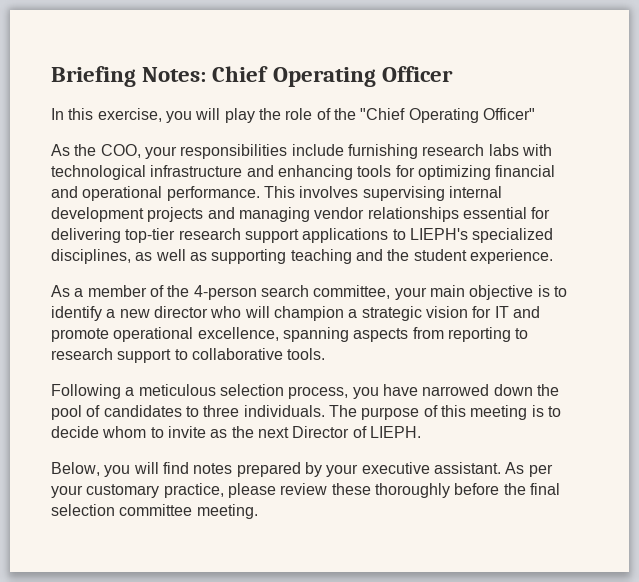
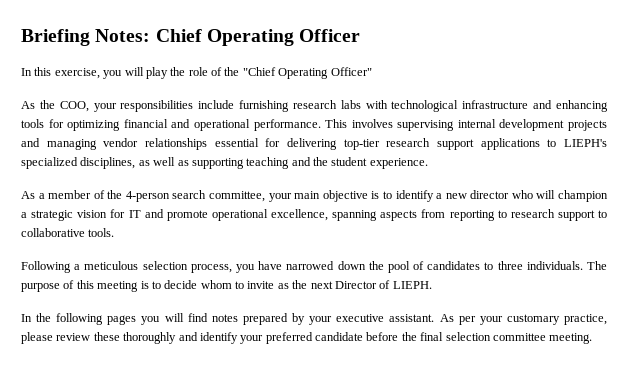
- Below, you will find notes prepared by your executive assistant.
+ In the following pages you will find notes prepared by your executive assistant.
- As per your customary practice, please review these thoroughly before the final selection committee meeting.
+ As per your customary practice, please review these thoroughly and identify your preferred candidate before the final selection committee meeting.

